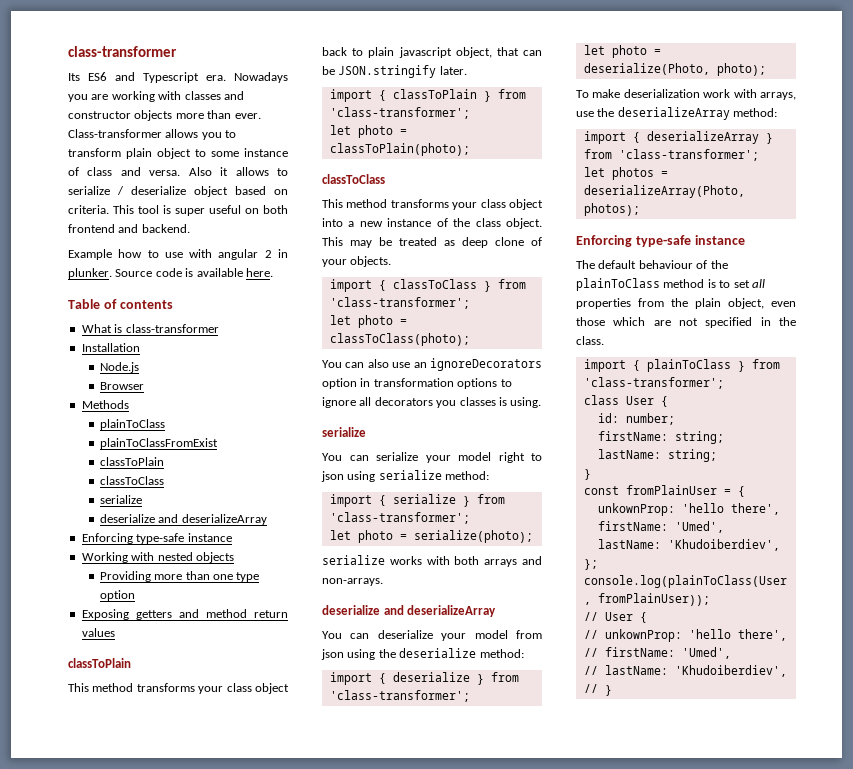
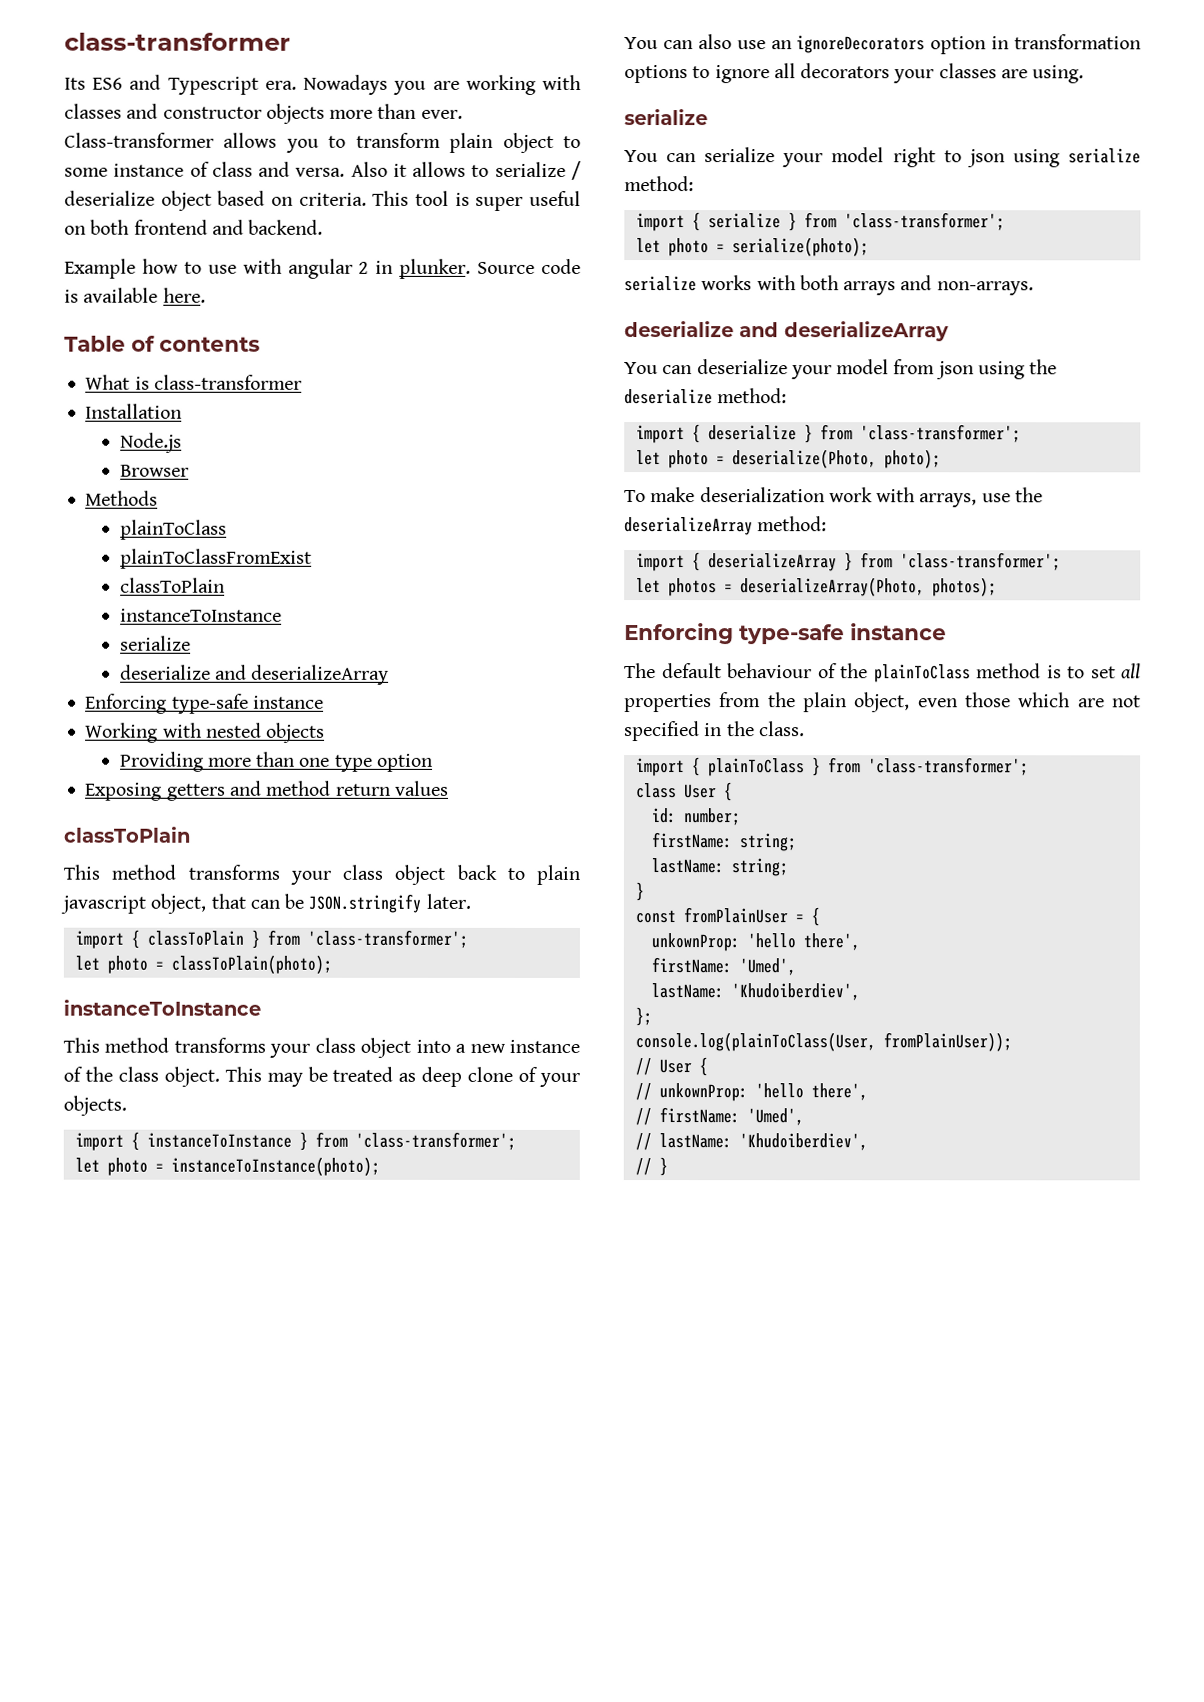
  plainToClassFromExist
  classToPlain
- classToClass
+ instanceToInstance
  let photo = classToPlain(photo);
- classToClass
+ instanceToInstance
- import { classToClass } from 'class-transformer';
- let photo = classToClass(photo);
+ import { instanceToInstance } from 'class-transformer';
+ let photo = instanceToInstance(photo);
- You can also use an ignoreDecorators option in transformation options to ignore all decorators you classes is using.
+ You can also use an ignoreDecorators option in transformation options to ignore all decorators your classes are using.

